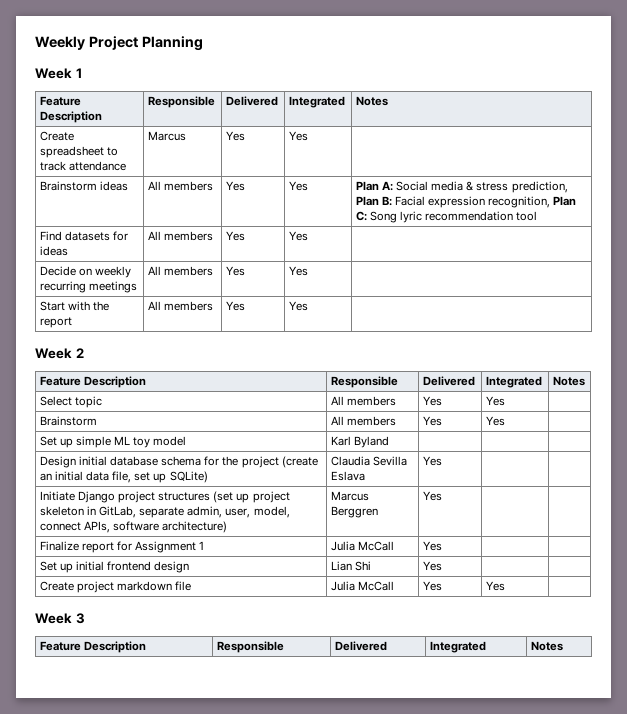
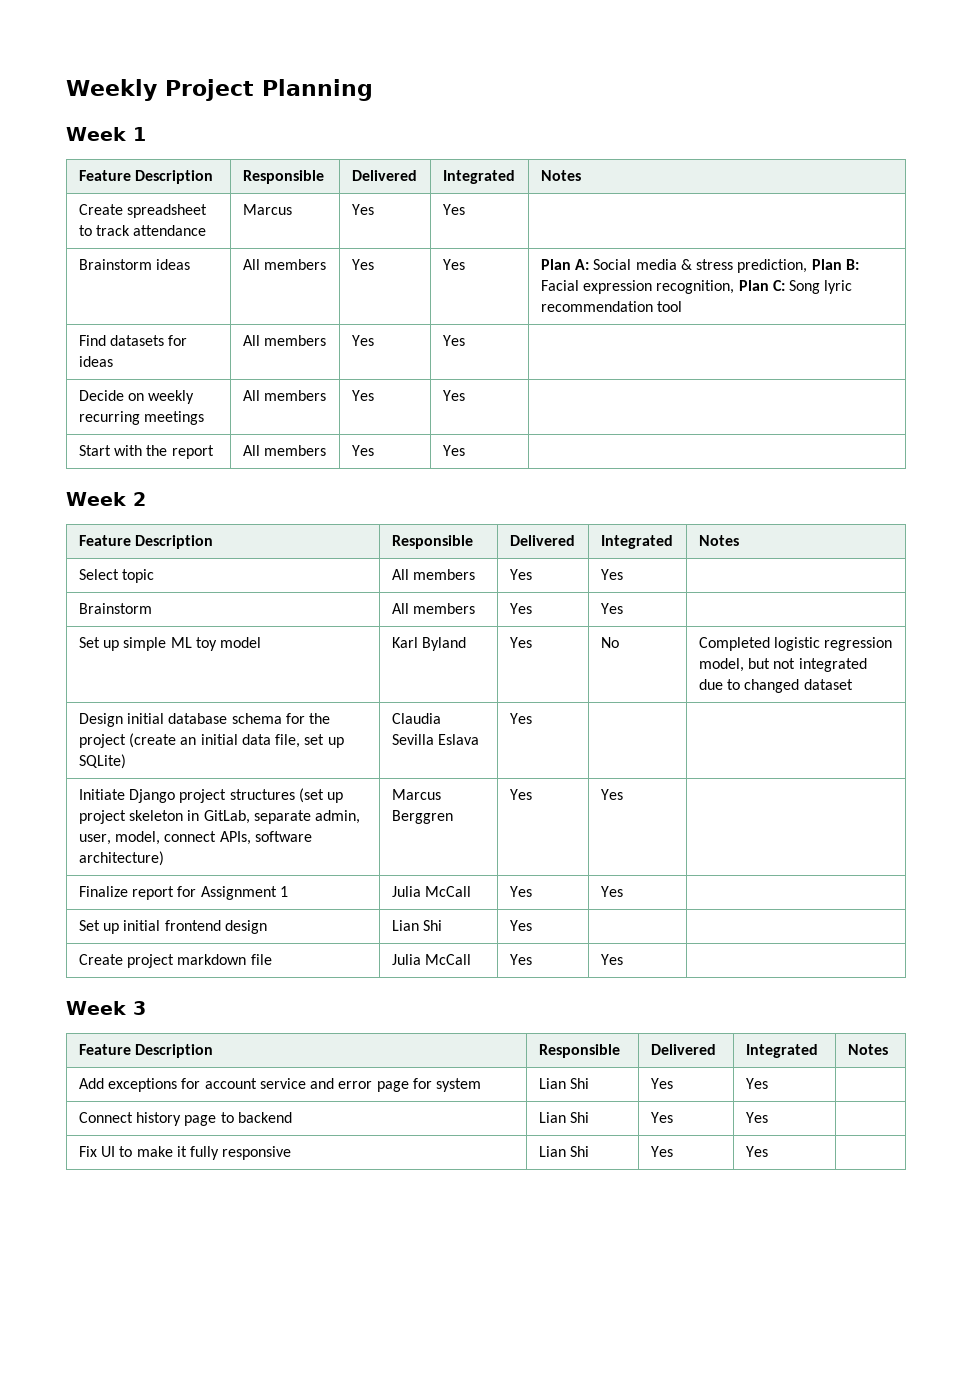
- Set up simple ML toy model | Karl Byland | | |
+ Set up simple ML toy model | Karl Byland | Yes | No | Completed logistic regression model, but not integrated due to changed dataset
- Initiate Django project structures (set up project skeleton in GitLab, separate admin, user, model, connect APIs, software architecture) | Marcus Berggren | Yes | |
+ Initiate Django project structures (set up project skeleton in GitLab, separate admin, user, model, connect APIs, software architecture) | Marcus Berggren | Yes | Yes |
- Finalize report for Assignment 1 | Julia McCall | Yes | |
+ Finalize report for Assignment 1 | Julia McCall | Yes | Yes |
+ Add exceptions for account service and error page for system | Lian Shi | Yes | Yes |
+ Connect history page to backend | Lian Shi | Yes | Yes |
+ Fix UI to make it fully responsive | Lian Shi | Yes | Yes |

